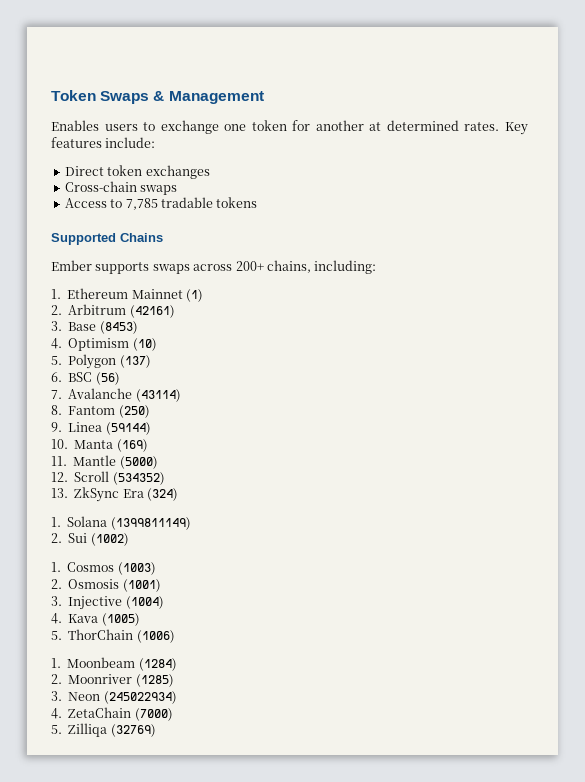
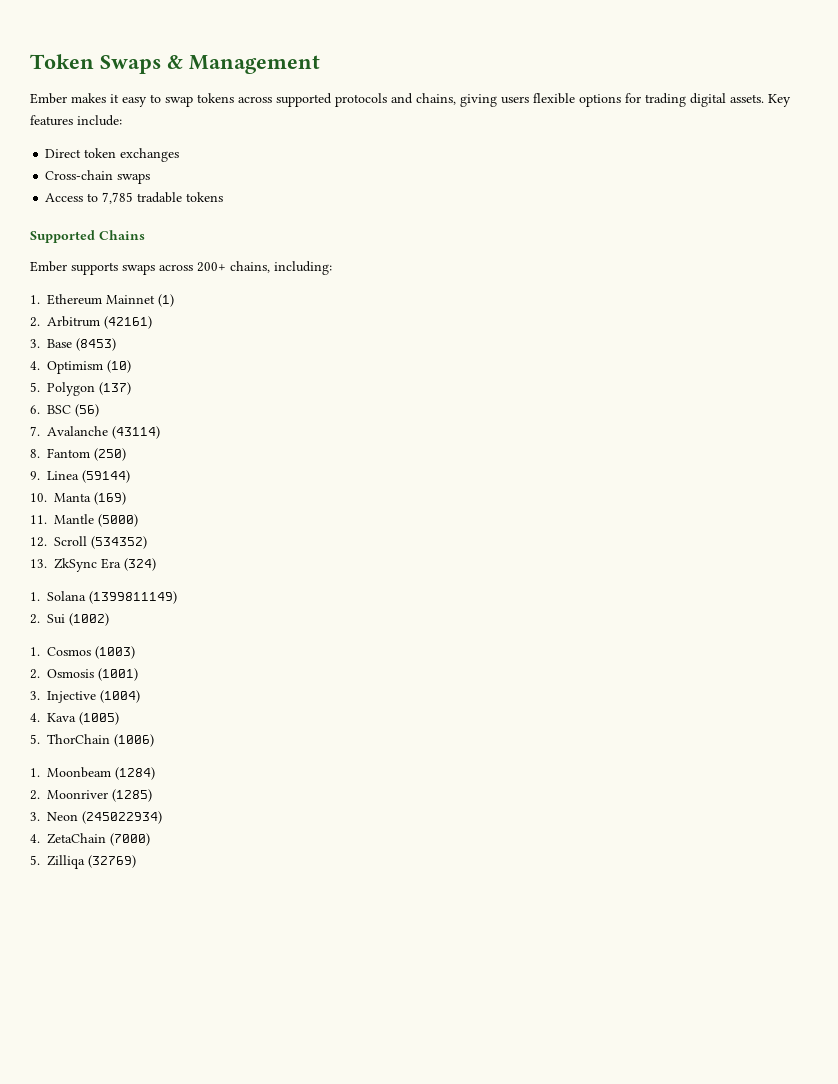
- Enables users to exchange one token for another at determined rates.
+ Ember makes it easy to swap tokens across supported protocols and chains, giving users flexible options for trading digital assets.

